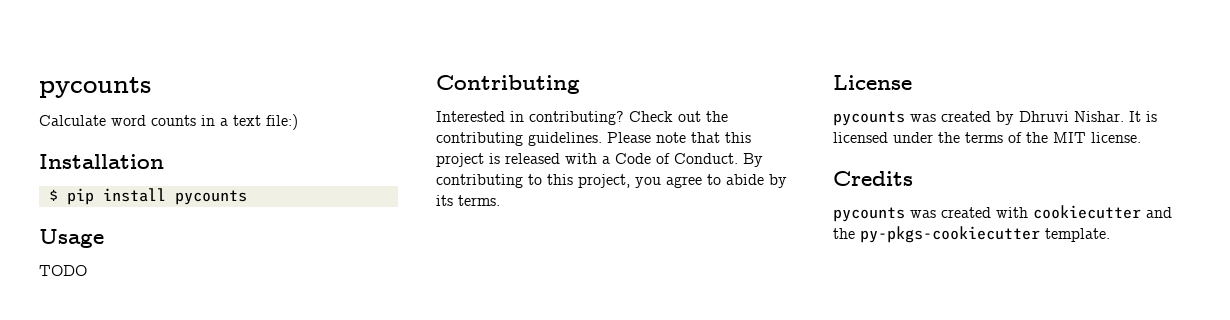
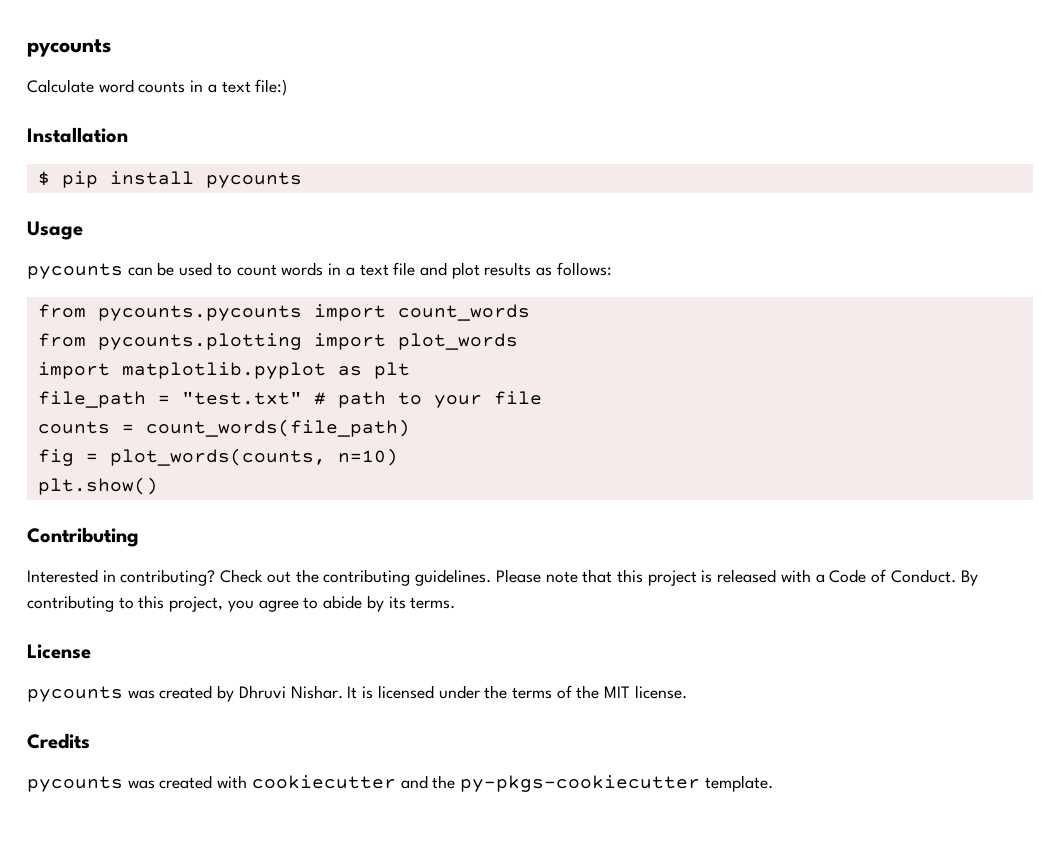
- TODO
+ pycounts can be used to count words in a text file and plot results as follows:
+ from pycounts.pycounts import count_words
+ from pycounts.plotting import plot_words
+ import matplotlib.pyplot as plt
+ file_path = "test.txt" # path to your file
+ counts = count_words(file_path)
+ fig = plot_words(counts, n=10)
+ plt.show()

